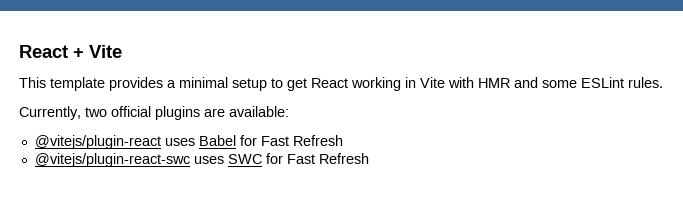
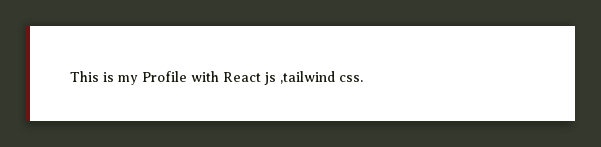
- React + Vite
- This template provides a minimal setup to get React working in Vite with HMR and some ESLint rules.
- Currently, two official plugins are available:
- @vitejs/plugin-react uses Babel for Fast Refresh
- @vitejs/plugin-react-swc uses SWC for Fast Refresh
+ This is my Profile with React js ,tailwind css.

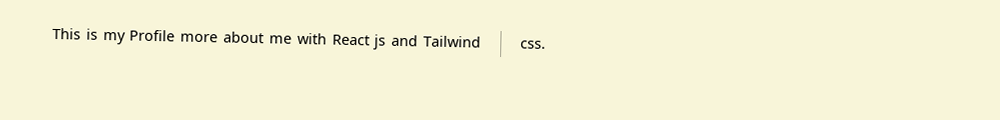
- This is my Profile with React js ,tailwind css.
+ This is my Profile more about me with React js and Tailwind css.

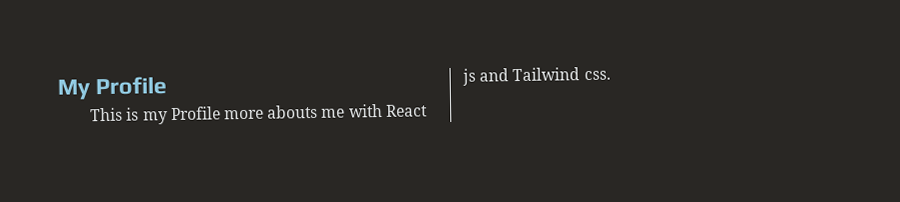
+ My Profile
- This is my Profile more about me with React js and Tailwind css.
+ This is my Profile more abouts me with React js and Tailwind css.

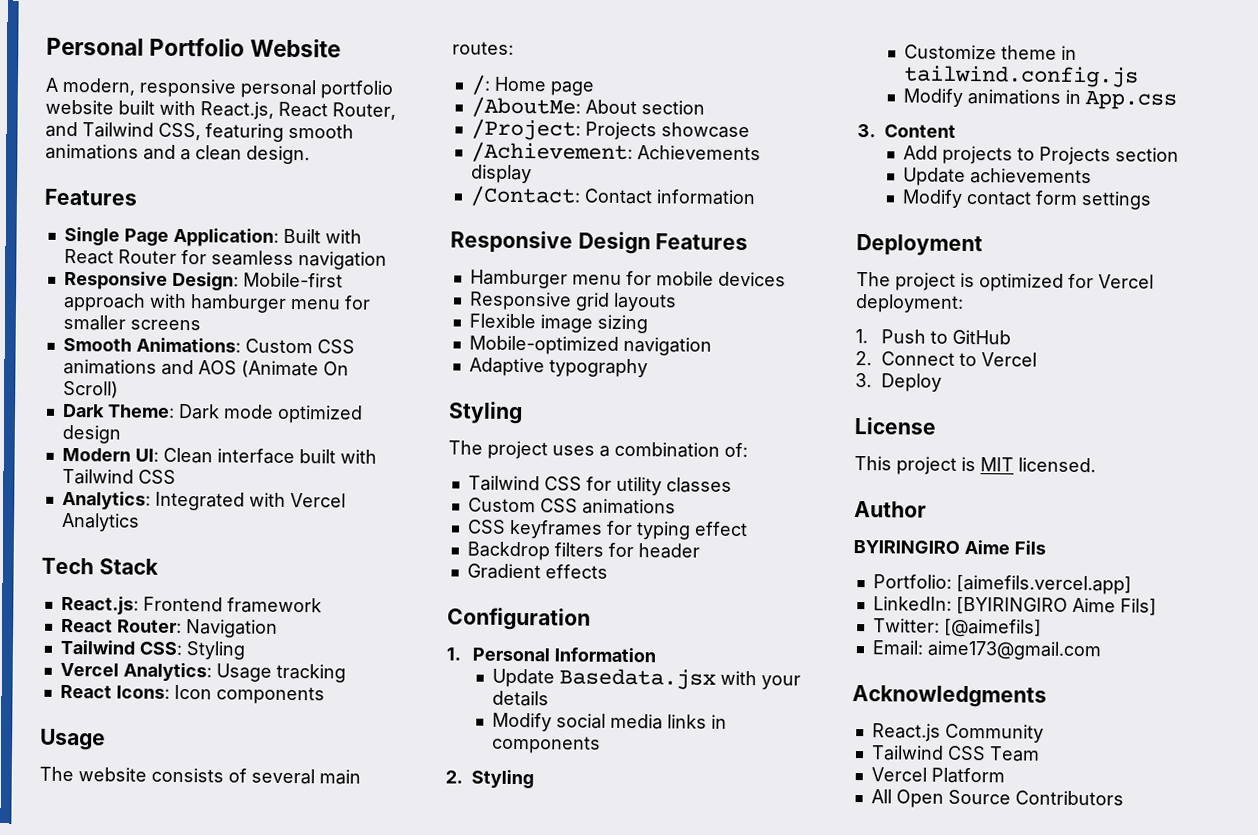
- My Profile
- This is my Profile more abouts me with React js and Tailwind css.
+ Personal Portfolio Website
+ A modern, responsive personal portfolio website built with React.js, React Router, and Tailwind CSS, featuring smooth animations and a clean design.
+ Features
+ Single Page Application: Built with React Router for seamless navigation
+ Responsive Design: Mobile-first approach with hamburger menu for smaller screens
+ Smooth Animations: Custom CSS animations and AOS (Animate On Scroll)
+ Dark Theme: Dark mode optimized design
+ Modern UI: Clean interface built with Tailwind CSS
+ Analytics: Integrated with Vercel Analytics
+ Tech Stack
+ React.js: Frontend framework
+ React Router: Navigation
+ Tailwind CSS: Styling
+ Vercel Analytics: Usage tracking
+ React Icons: Icon components
+ Usage
+ The website consists of several main routes:
+ /: Home page
+ /AboutMe: About section
+ /Project: Projects showcase
+ /Achievement: Achievements display
+ /Contact: Contact information
+ Responsive Design Features
+ Hamburger menu for mobile devices
+ Responsive grid layouts
+ Flexible image sizing
+ Mobile-optimized navigation
+ Adaptive typography
+ Styling
+ The project uses a combination of:
+ Tailwind CSS for utility classes
+ Custom CSS animations
+ CSS keyframes for typing effect
+ Backdrop filters for header
+ Gradient effects
+ Configuration
+ 1. Personal Information
+ Update Basedata.jsx with your details
+ Modify social media links in components
+ 2. Styling
+ Customize theme in tailwind.config.js
+ Modify animations in App.css
+ 3. Content
+ Add projects to Projects section
+ Update achievements
+ Modify contact form settings
+ Deployment
+ The project is optimized for Vercel deployment:
+ 1. Push to GitHub
+ 2. Connect to Vercel
+ 3. Deploy
+ License
+ This project is MIT licensed.
+ Author
+ BYIRINGIRO Aime Fils
+ Portfolio: [aimefils.vercel.app]
+ LinkedIn: [BYIRINGIRO Aime Fils]
+ Twitter: [@aimefils]
+ Email: aime173@gmail.com
+ Acknowledgments
+ React.js Community
+ Tailwind CSS Team
+ Vercel Platform
+ All Open Source Contributors

